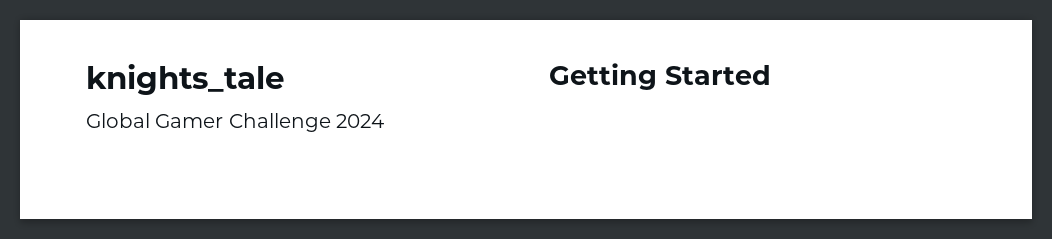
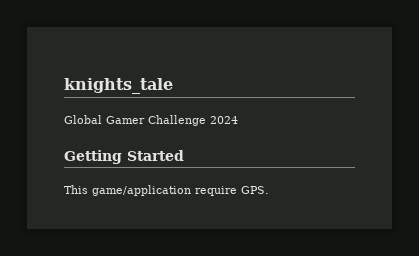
+ This game/application require GPS.

